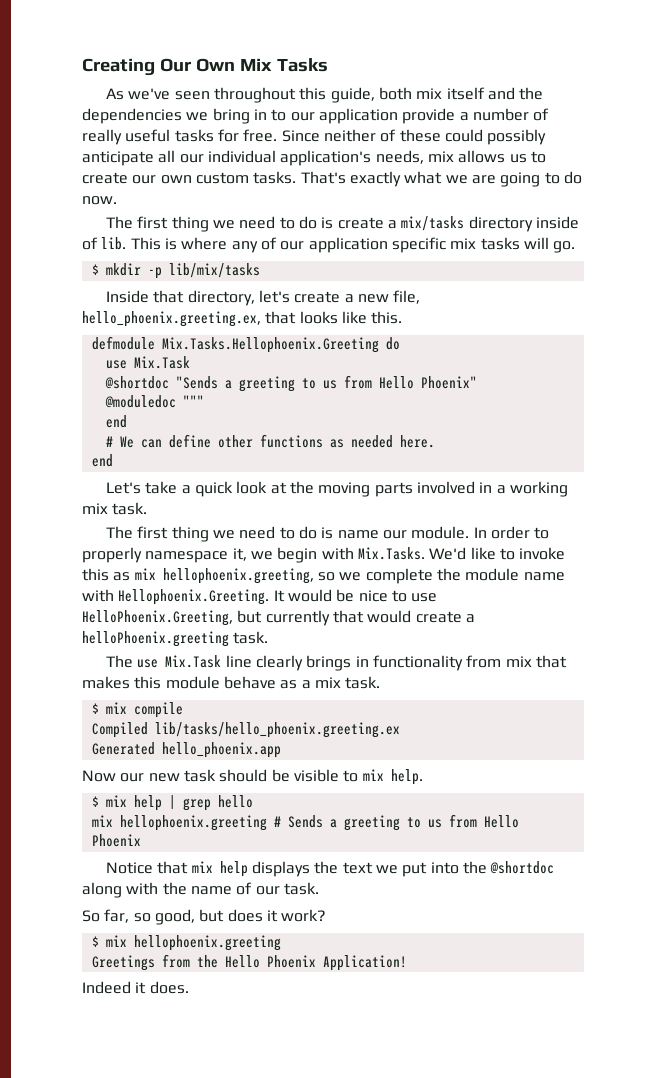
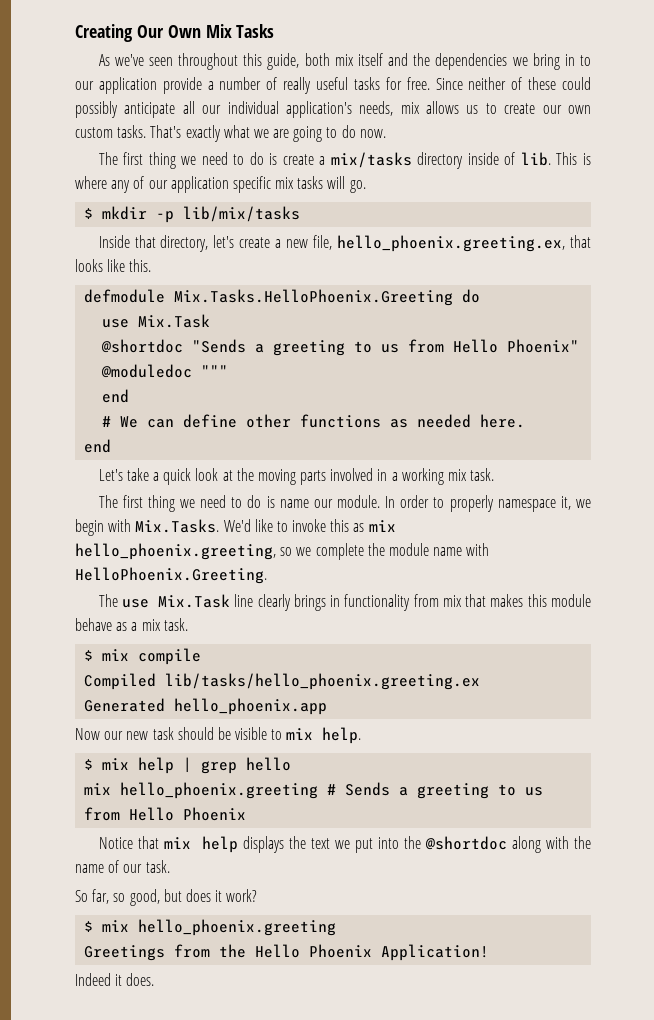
- defmodule Mix.Tasks.Hellophoenix.Greeting do
+ defmodule Mix.Tasks.HelloPhoenix.Greeting do
- In order to properly namespace it, we begin with Mix.Tasks. We'd like to invoke this as mix hellophoenix.greeting, so we complete the module name with Hellophoenix.Greeting. It would be nice to use HelloPhoenix.Greeting, but currently that would create a helloPhoenix.greeting task.
+ In order to properly namespace it, we begin with Mix.Tasks. We'd like to invoke this as mix hello_phoenix.greeting, so we complete the module name with HelloPhoenix.Greeting.
- mix hellophoenix.greeting # Sends a greeting to us from Hello Phoenix
+ mix hello_phoenix.greeting # Sends a greeting to us from Hello Phoenix
- $ mix hellophoenix.greeting
+ $ mix hello_phoenix.greeting

